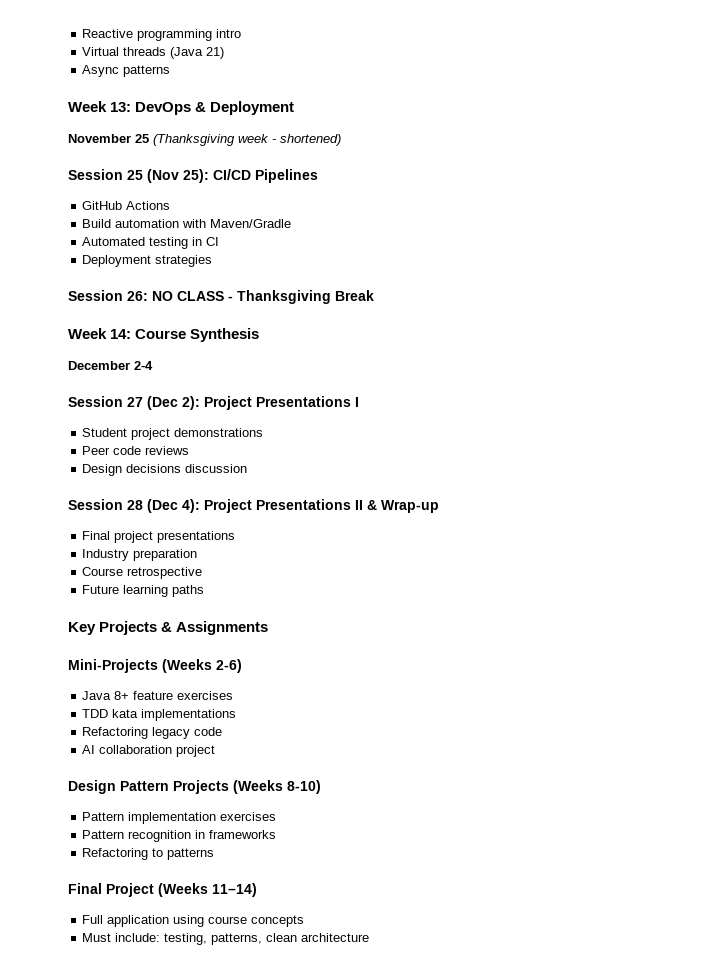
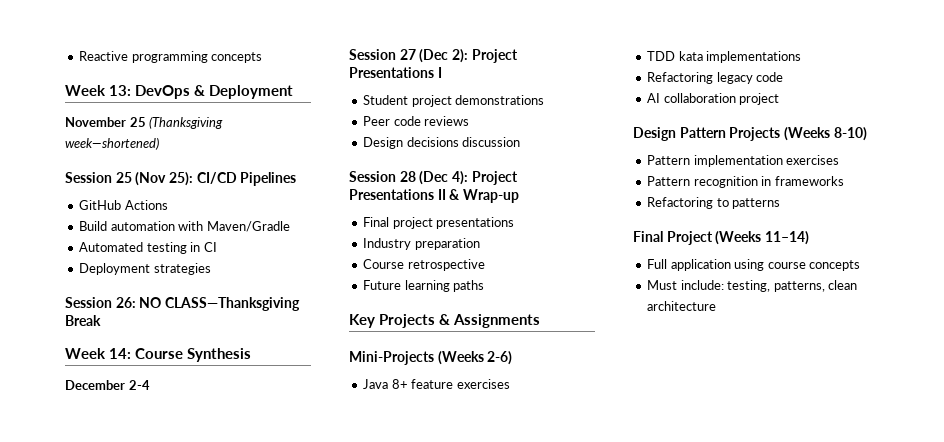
- Reactive programming intro
- Virtual threads (Java 21)
- Async patterns
+ Reactive programming concepts
- November 25 (Thanksgiving week - shortened)
+ November 25 (Thanksgiving week—shortened)
- Session 26: NO CLASS - Thanksgiving Break
+ Session 26: NO CLASS—Thanksgiving Break

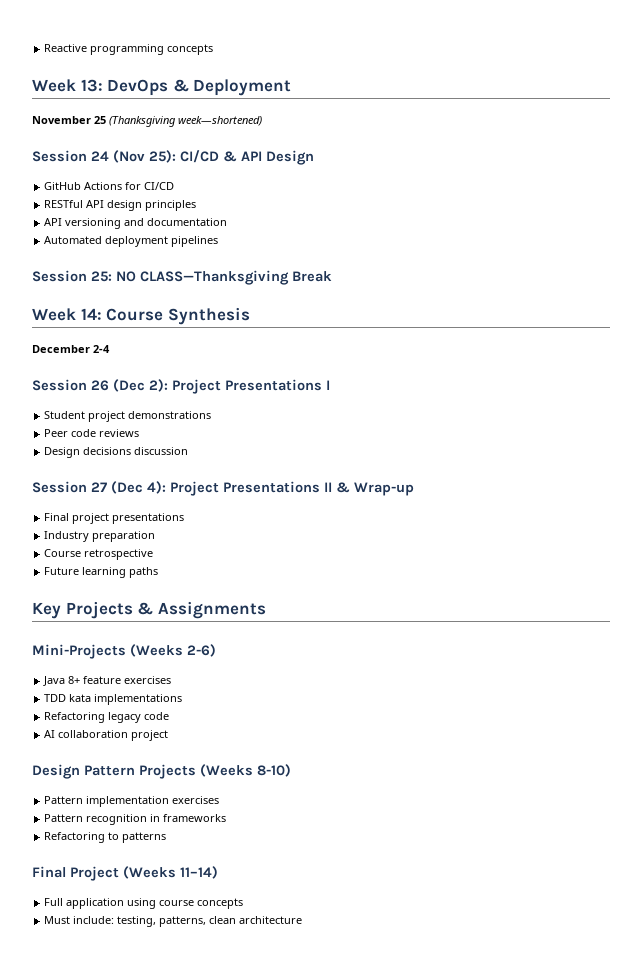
- Session 25 (Nov 25): CI/CD Pipelines
+ Session 24 (Nov 25): CI/CD & API Design
- GitHub Actions
- Build automation with Maven/Gradle
- Automated testing in CI
- Deployment strategies
- Session 26: NO CLASS—Thanksgiving Break
+ GitHub Actions for CI/CD
+ RESTful API design principles
+ API versioning and documentation
+ Automated deployment pipelines
+ Session 25: NO CLASS—Thanksgiving Break
- Session 27 (Dec 2): Project Presentations I
+ Session 26 (Dec 2): Project Presentations I
- Session 28 (Dec 4): Project Presentations II & Wrap-up
+ Session 27 (Dec 4): Project Presentations II & Wrap-up

